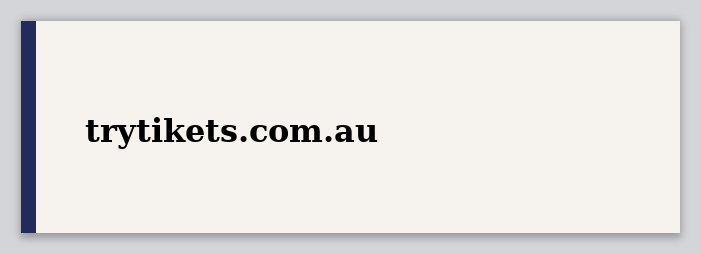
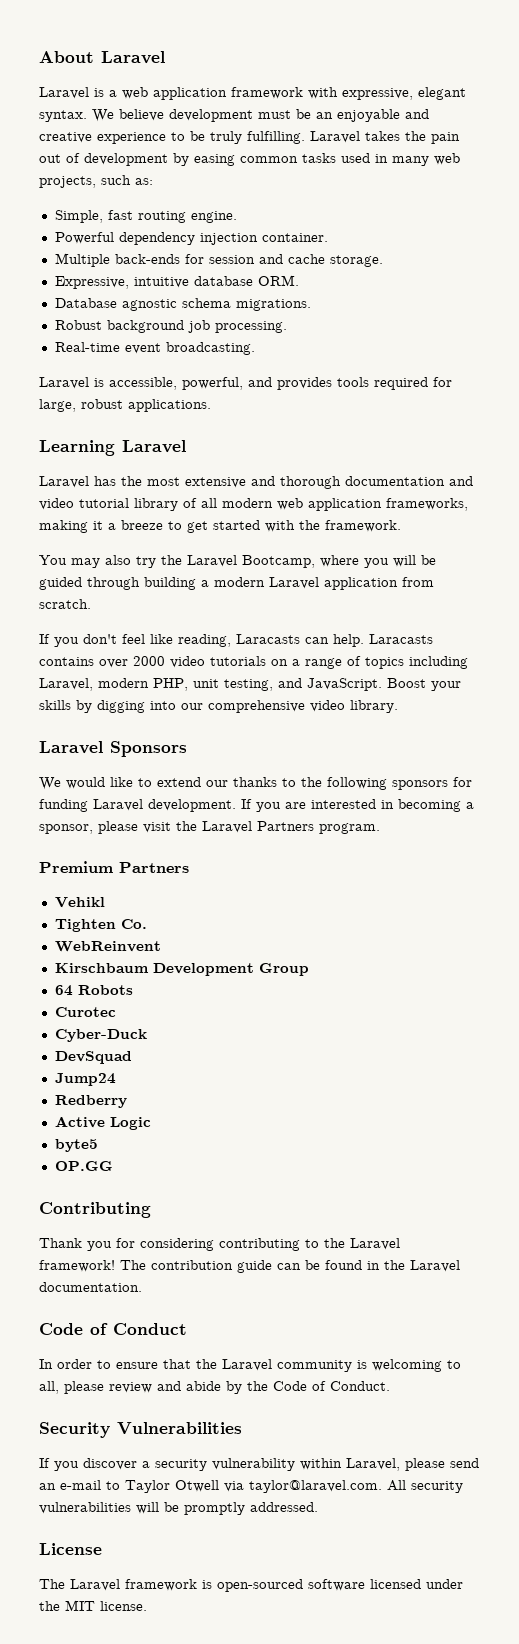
- trytikets.com.au
+ About Laravel
+ Laravel is a web application framework with expressive, elegant syntax. We believe development must be an enjoyable and creative experience to be truly fulfilling. Laravel takes the pain out of development by easing common tasks used in many web projects, such as:
+ Simple, fast routing engine.
+ Powerful dependency injection container.
+ Multiple back-ends for session and cache storage.
+ Expressive, intuitive database ORM.
+ Database agnostic schema migrations.
+ Robust background job processing.
+ Real-time event broadcasting.
+ Laravel is accessible, powerful, and provides tools required for large, robust applications.
+ Learning Laravel
+ Laravel has the most extensive and thorough documentation and video tutorial library of all modern web application frameworks, making it a breeze to get started with the framework.
+ You may also try the Laravel Bootcamp, where you will be guided through building a modern Laravel application from scratch.
+ If you don't feel like reading, Laracasts can help. Laracasts contains over 2000 video tutorials on a range of topics including Laravel, modern PHP, unit testing, and JavaScript. Boost your skills by digging into our comprehensive video library.
+ Laravel Sponsors
+ We would like to extend our thanks to the following sponsors for funding Laravel development. If you are interested in becoming a sponsor, please visit the Laravel Partners program.
+ Premium Partners
+ Vehikl
+ Tighten Co.
+ WebReinvent
+ Kirschbaum Development Group
+ 64 Robots
+ Curotec
+ Cyber-Duck
+ DevSquad
+ Jump24
+ Redberry
+ Active Logic
+ byte5
+ OP.GG
+ Contributing
+ Thank you for considering contributing to the Laravel framework! The contribution guide can be found in the Laravel documentation.
+ Code of Conduct
+ In order to ensure that the Laravel community is welcoming to all, please review and abide by the Code of Conduct.
+ Security Vulnerabilities
+ If you discover a security vulnerability within Laravel, please send an e-mail to Taylor Otwell via taylor@laravel.com. All security vulnerabilities will be promptly addressed.
+ License
+ The Laravel framework is open-sourced software licensed under the MIT license.

